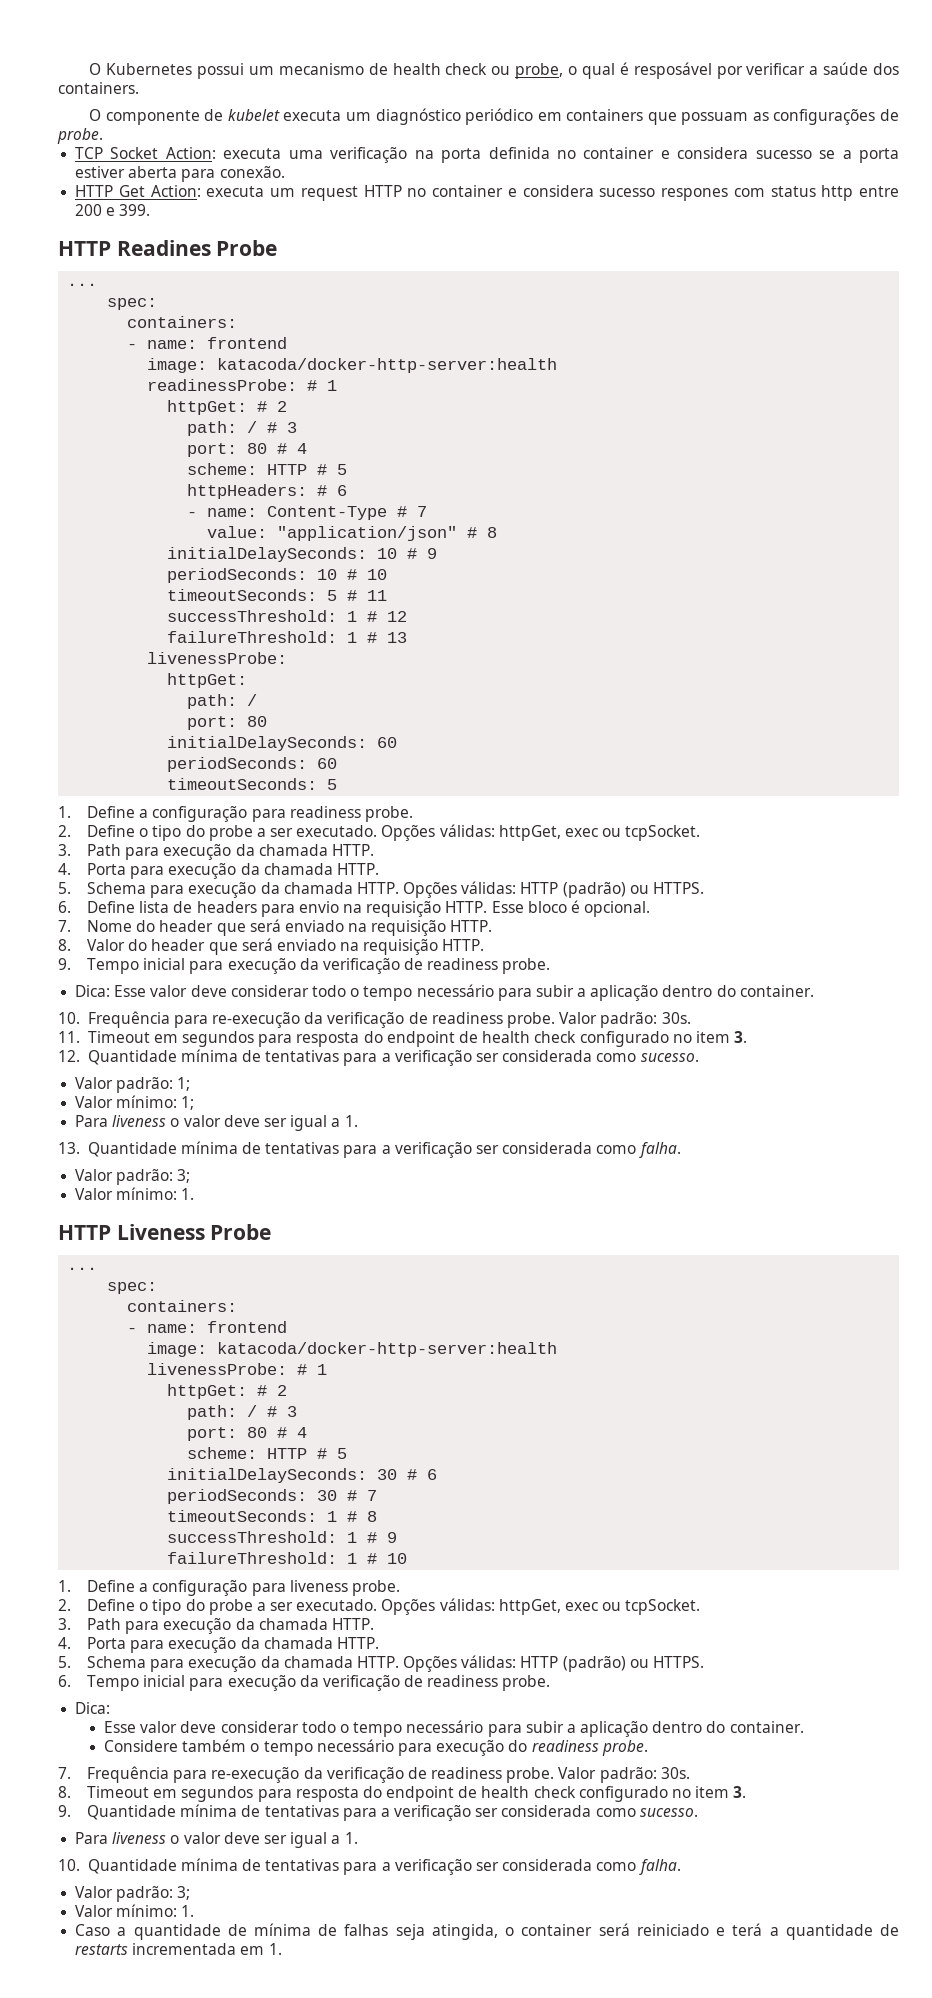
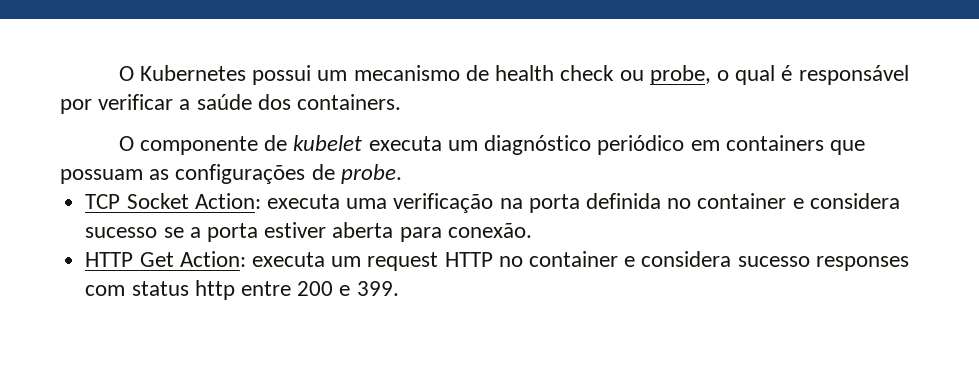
- O Kubernetes possui um mecanismo de health check ou probe, o qual é resposável por verificar a saúde dos containers.
+ O Kubernetes possui um mecanismo de health check ou probe, o qual é responsável por verificar a saúde dos containers.
- HTTP Get Action: executa um request HTTP no container e considera sucesso respones com status http entre 200 e 399.
+ HTTP Get Action: executa um request HTTP no container e considera sucesso responses com status http entre 200 e 399.
- HTTP Readines Probe
- ...
- spec:
- containers:
- - name: frontend
- image: katacoda/docker-http-server:health
- readinessProbe: # 1
- httpGet: # 2
- path: / # 3
- port: 80 # 4
- scheme: HTTP # 5
- httpHeaders: # 6
- - name: Content-Type # 7
- value: "application/json" # 8
- initialDelaySeconds: 10 # 9
- periodSeconds: 10 # 10
- timeoutSeconds: 5 # 11
- successThreshold: 1 # 12
- failureThreshold: 1 # 13
- livenessProbe:
- httpGet:
- path: /
- port: 80
- initialDelaySeconds: 60
- periodSeconds: 60
- timeoutSeconds: 5
- 1. Define a configuração para readiness probe.
- 2. Define o tipo do probe a ser executado. Opções válidas: httpGet, exec ou tcpSocket.
- 3. Path para execução da chamada HTTP.
- 4. Porta para execução da chamada HTTP.
- 5. Schema para execução da chamada HTTP. Opções válidas: HTTP (padrão) ou HTTPS.
- 6. Define lista de headers para envio na requisição HTTP. Esse bloco é opcional.
- 7. Nome do header que será enviado na requisição HTTP.
- 8. Valor do header que será enviado na requisição HTTP.
- 9. Tempo inicial para execução da verificação de readiness probe.
- Dica: Esse valor deve considerar todo o tempo necessário para subir a aplicação dentro do container.
- 10. Frequência para re-execução da verificação de readiness probe. Valor padrão: 30s.
- 11. Timeout em segundos para resposta do endpoint de health check configurado no item 3.
- 12. Quantidade mínima de tentativas para a verificação ser considerada como sucesso.
- Valor padrão: 1;
- Valor mínimo: 1;
- Para liveness o valor deve ser igual a 1.
- 13. Quantidade mínima de tentativas para a verificação ser considerada como falha.
- Valor padrão: 3;
- Valor mínimo: 1.
- HTTP Liveness Probe
- ...
- spec:
- containers:
- - name: frontend
- image: katacoda/docker-http-server:health
- livenessProbe: # 1
- httpGet: # 2
- path: / # 3
- port: 80 # 4
- scheme: HTTP # 5
- initialDelaySeconds: 30 # 6
- periodSeconds: 30 # 7
- timeoutSeconds: 1 # 8
- successThreshold: 1 # 9
- failureThreshold: 1 # 10
- 1. Define a configuração para liveness probe.
- 2. Define o tipo do probe a ser executado. Opções válidas: httpGet, exec ou tcpSocket.
- 3. Path para execução da chamada HTTP.
- 4. Porta para execução da chamada HTTP.
- 5. Schema para execução da chamada HTTP. Opções válidas: HTTP (padrão) ou HTTPS.
- 6. Tempo inicial para execução da verificação de readiness probe.
- Dica:
- Esse valor deve considerar todo o tempo necessário para subir a aplicação dentro do container.
- Considere também o tempo necessário para execução do readiness probe.
- 7. Frequência para re-execução da verificação de readiness probe. Valor padrão: 30s.
- 8. Timeout em segundos para resposta do endpoint de health check configurado no item 3.
- 9. Quantidade mínima de tentativas para a verificação ser considerada como sucesso.
- Para liveness o valor deve ser igual a 1.
- 10. Quantidade mínima de tentativas para a verificação ser considerada como falha.
- Valor padrão: 3;
- Valor mínimo: 1.
- Caso a quantidade de mínima de falhas seja atingida, o container será reiniciado e terá a quantidade de restarts incrementada em 1.

